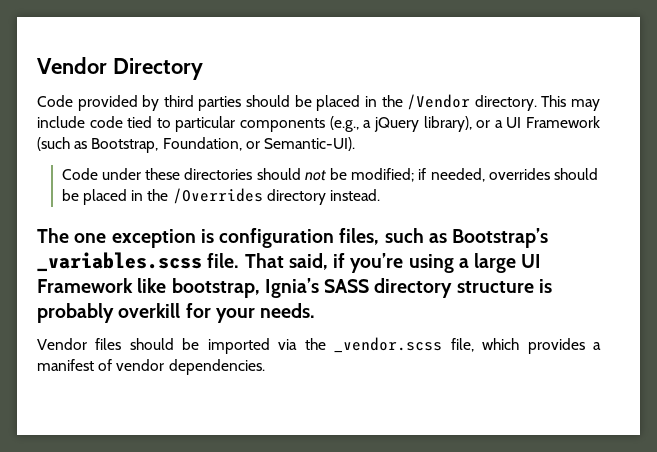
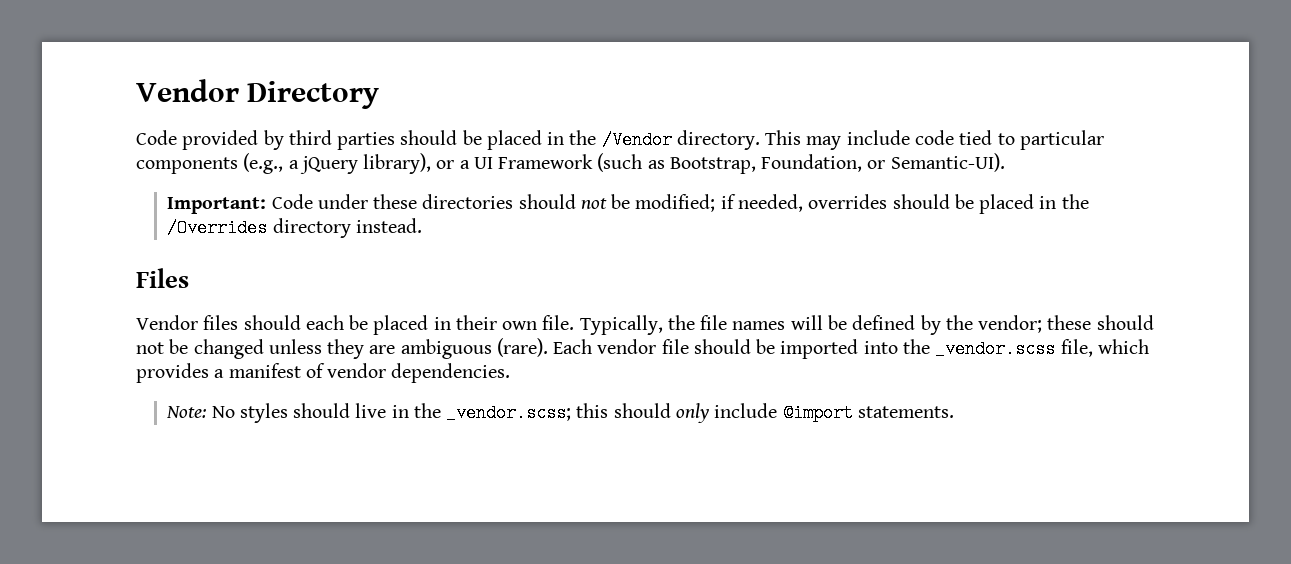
- Code under these directories should not be modified; if needed, overrides should be placed in the /Overrides directory instead.
+ Important: Code under these directories should not be modified; if needed, overrides should be placed in the /Overrides directory instead.
- The one exception is configuration files, such as Bootstrap’s _variables.scss file. That said, if you’re using a large UI Framework like bootstrap, Ignia’s SASS directory structure is probably overkill for your needs.
- Vendor files should be imported via the _vendor.scss file, which provides a manifest of vendor dependencies.
+ Files
+ Vendor files should each be placed in their own file. Typically, the file names will be defined by the vendor; these should not be changed unless they are ambiguous (rare). Each vendor file should be imported into the _vendor.scss file, which provides a manifest of vendor dependencies.
+ Note: No styles should live in the _vendor.scss; this should only include @import statements.

